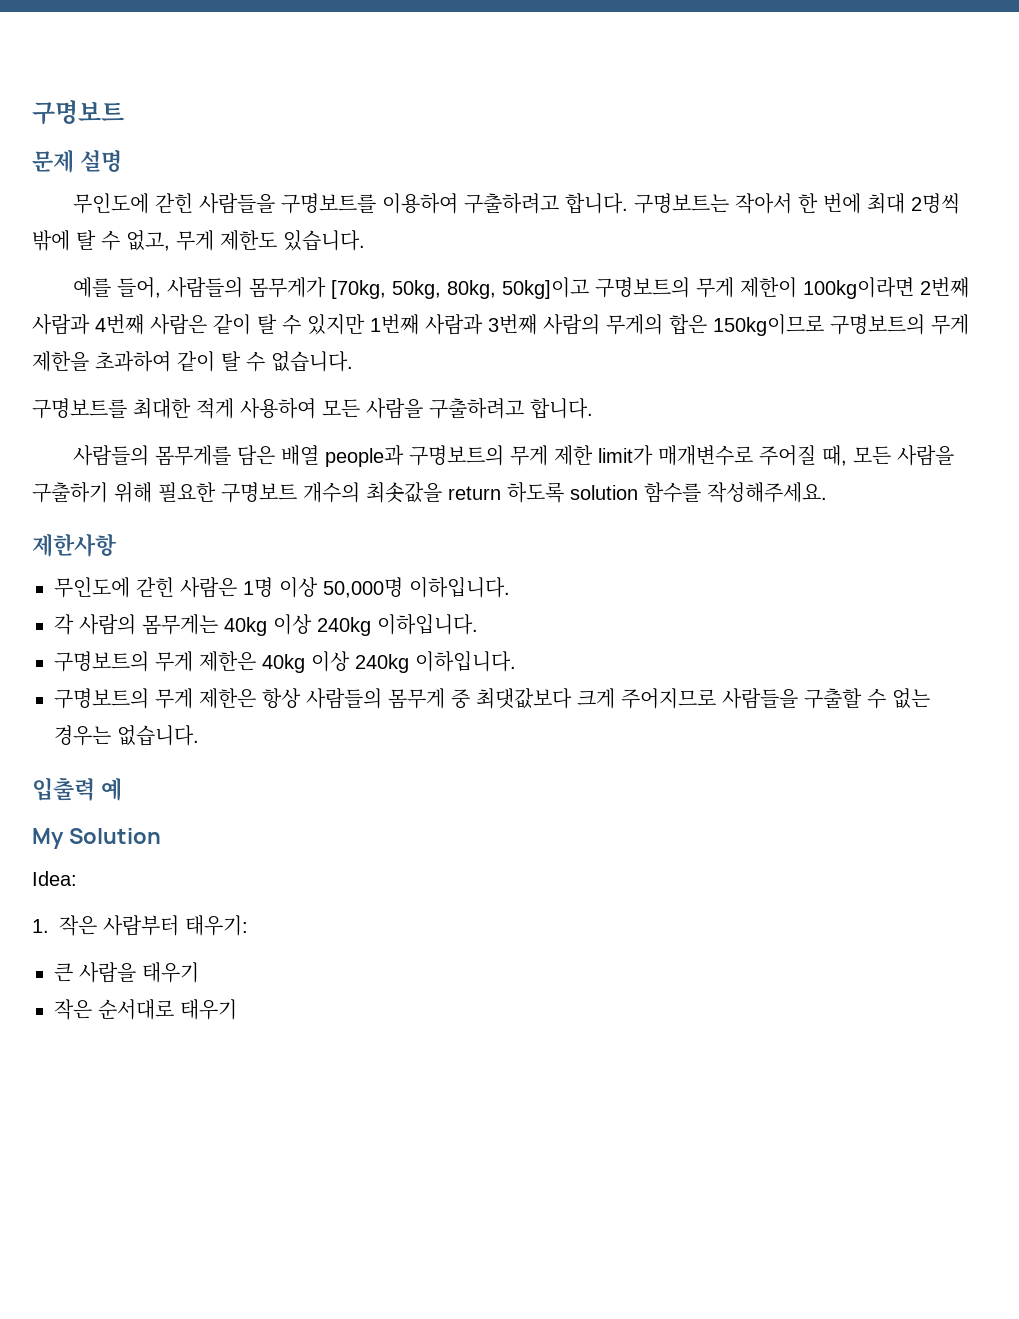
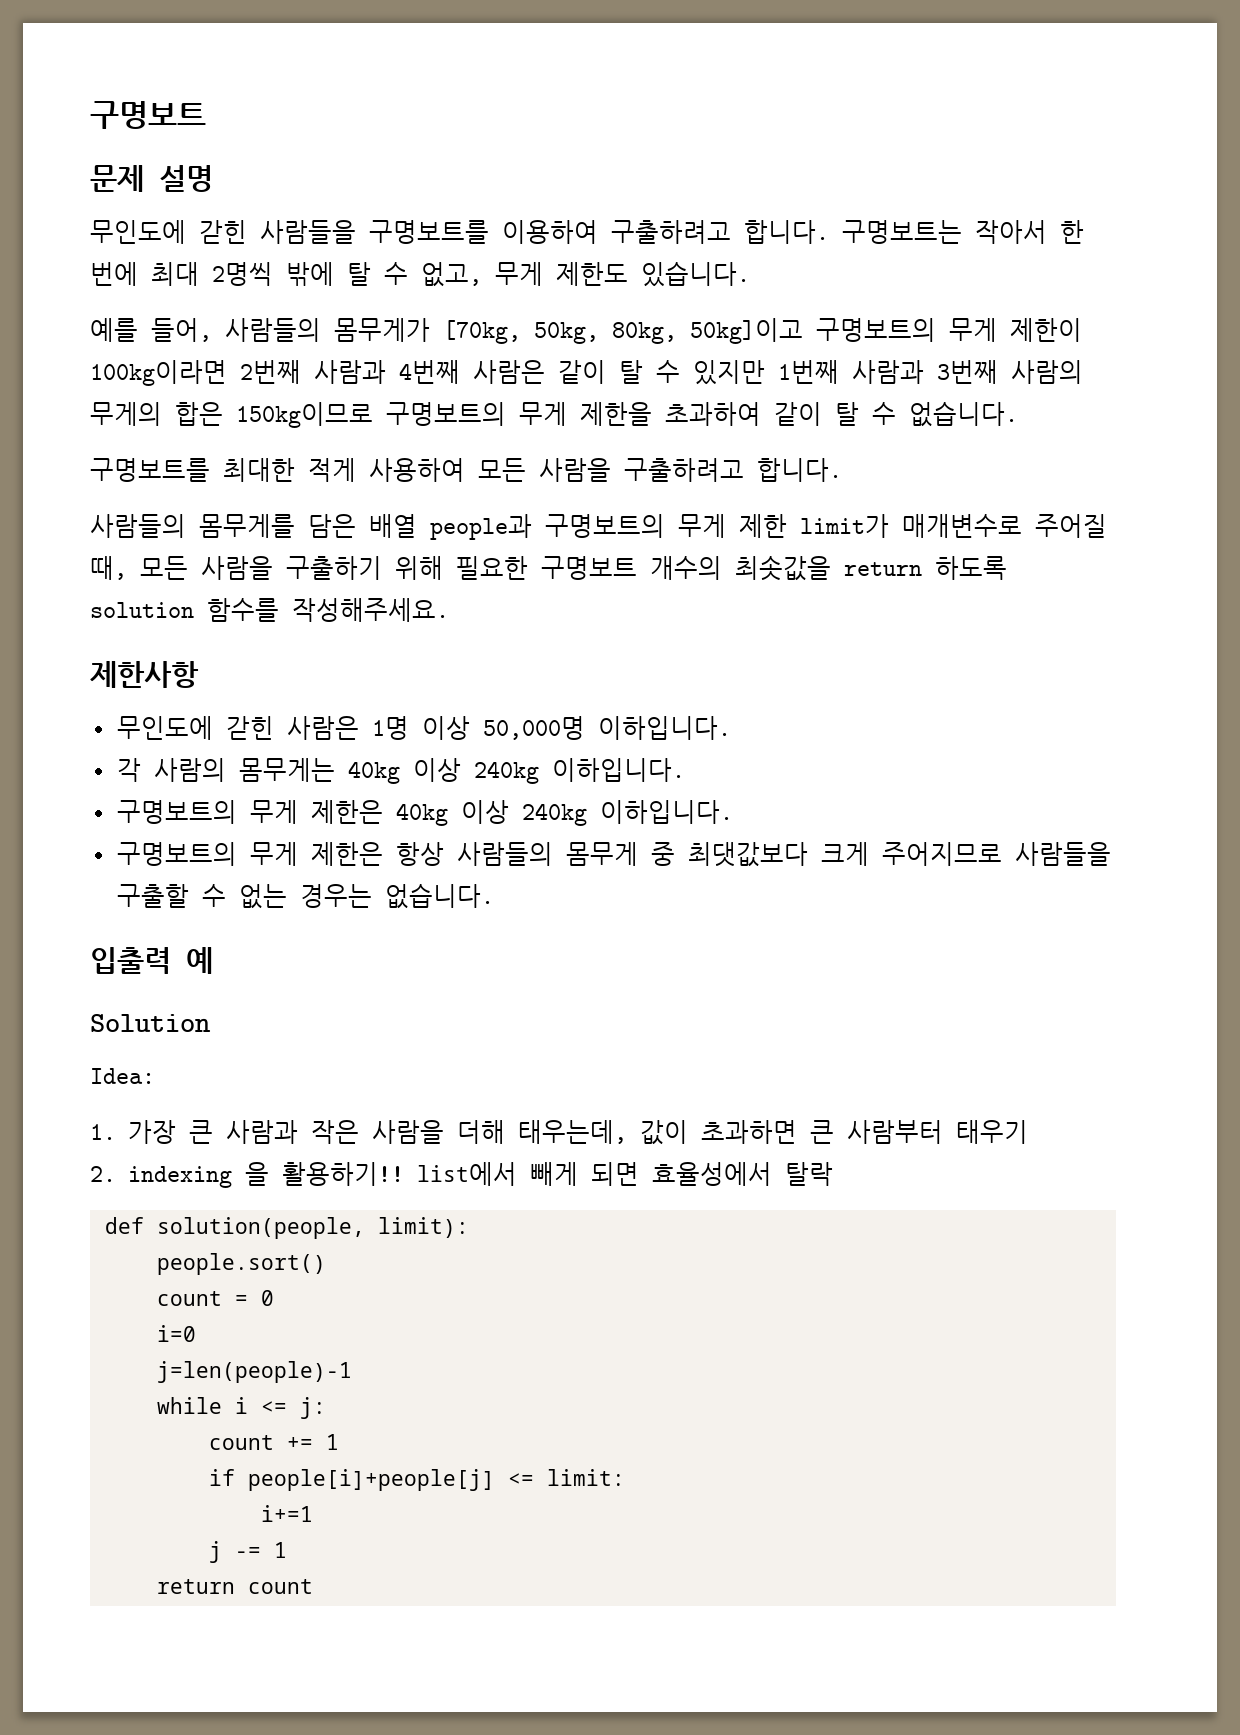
- My Solution
+ Solution
- 1. 작은 사람부터 태우기:
- 큰 사람을 태우기
- 작은 순서대로 태우기
+ 1. 가장 큰 사람과 작은 사람을 더해 태우는데, 값이 초과하면 큰 사람부터 태우기
+ 2. indexing 을 활용하기!! list에서 빼게 되면 효율성에서 탈락
+ def solution(people, limit):
+ people.sort()
+ count = 0
+ i=0
+ j=len(people)-1
+ while i <= j:
+ count += 1
+ if people[i]+people[j] <= limit:
+ i+=1
+ j -= 1
+ return count

